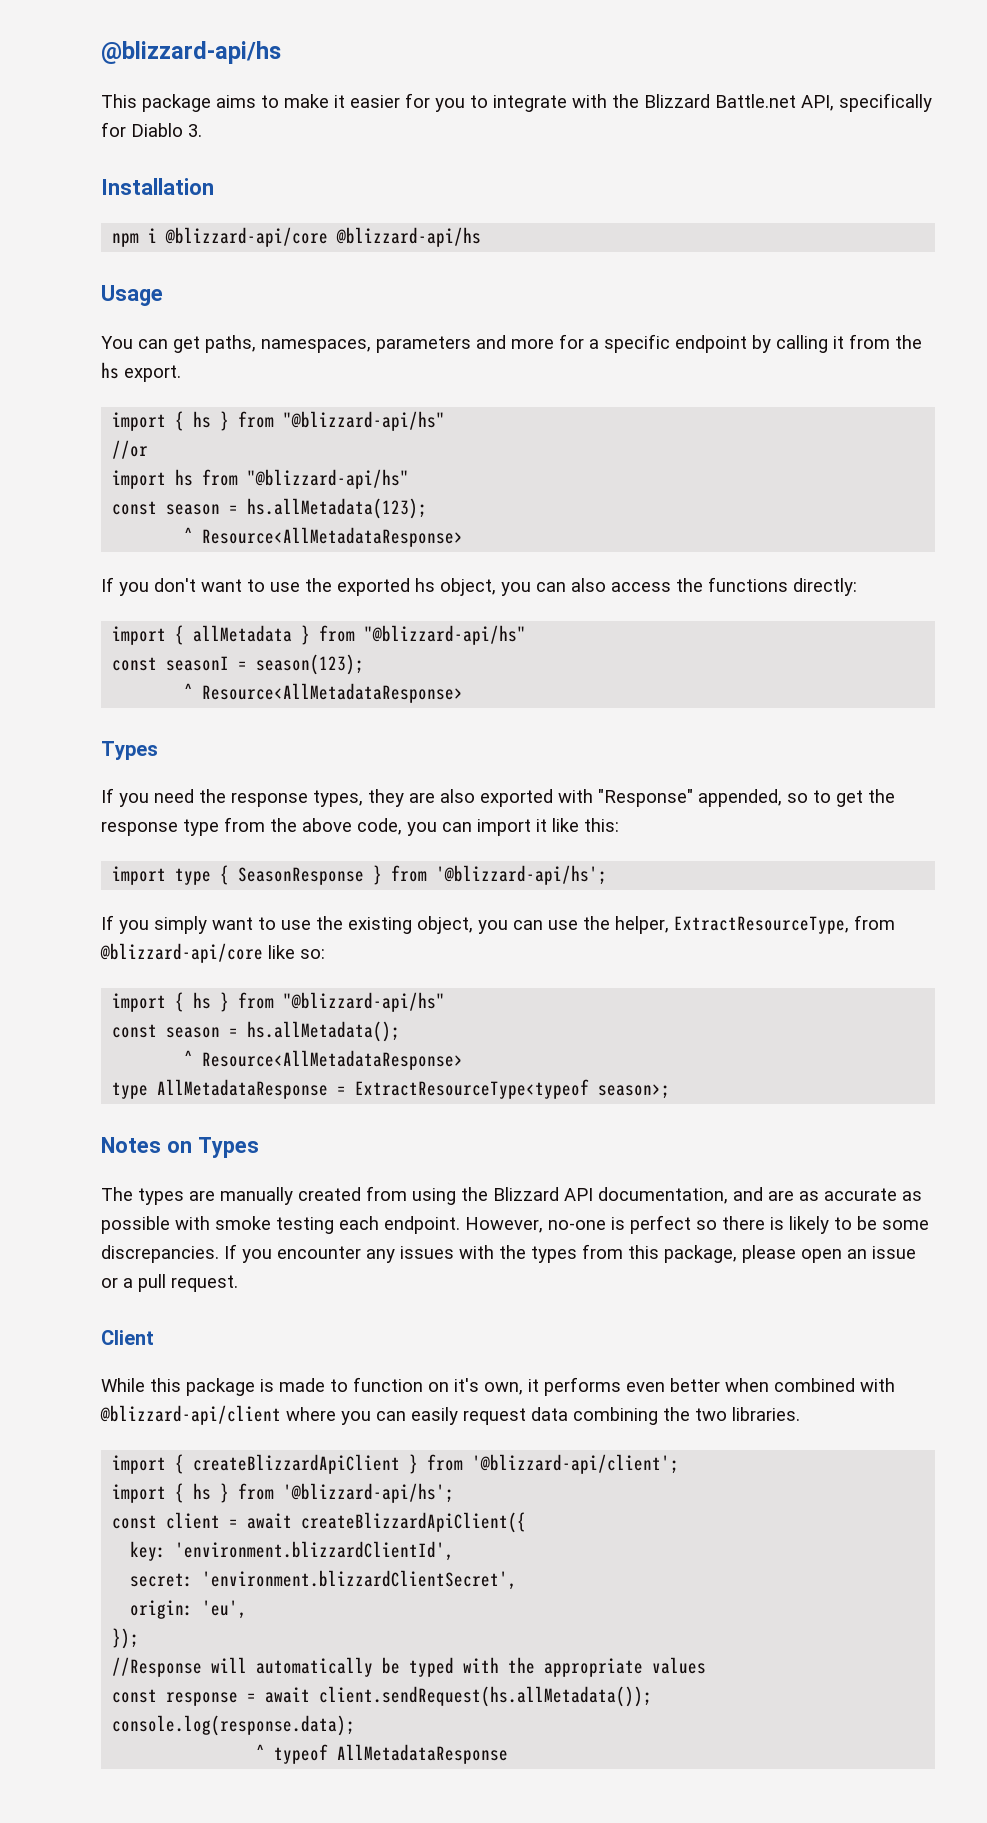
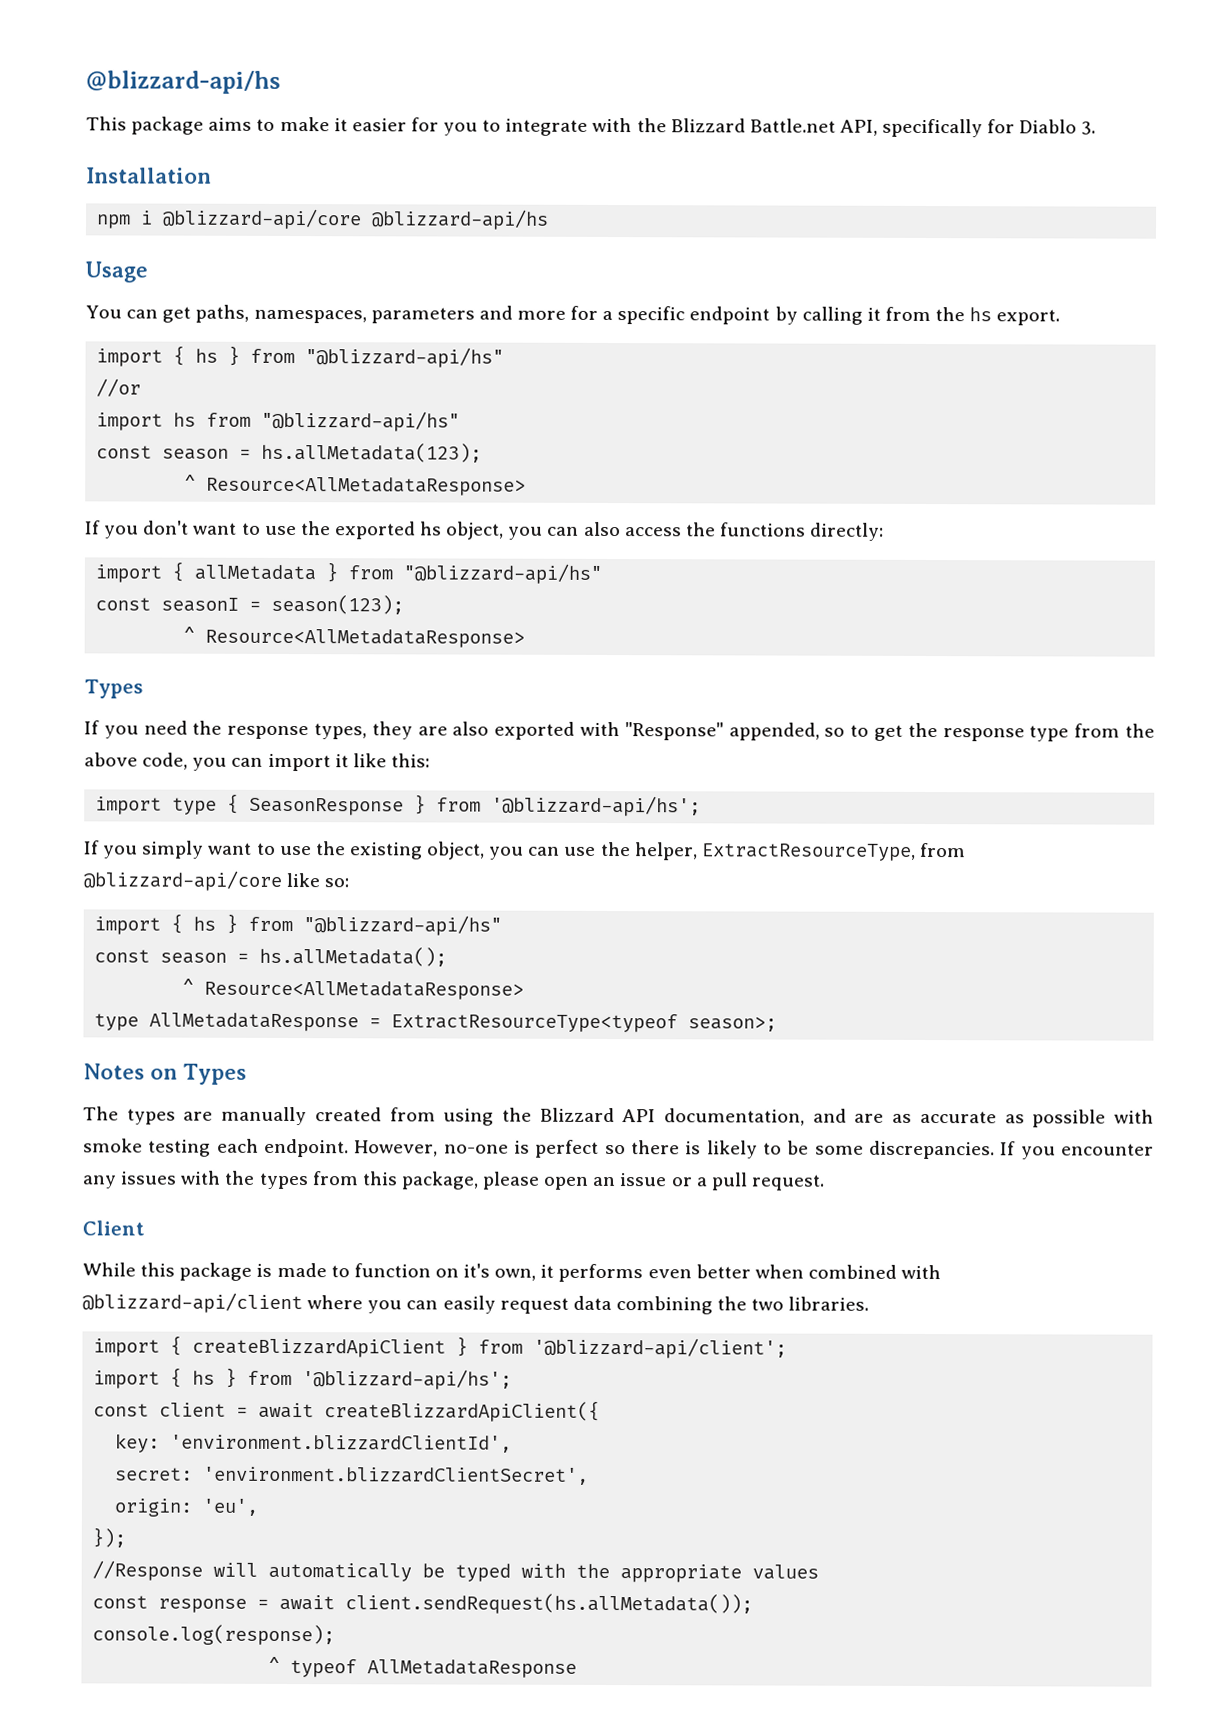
- console.log(response.data);
+ console.log(response);

